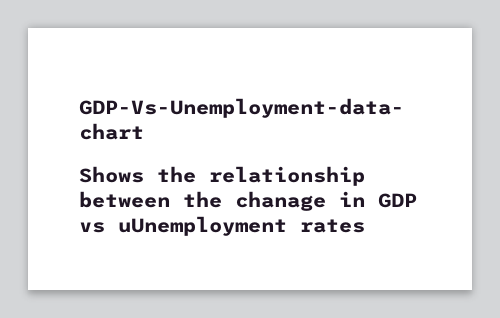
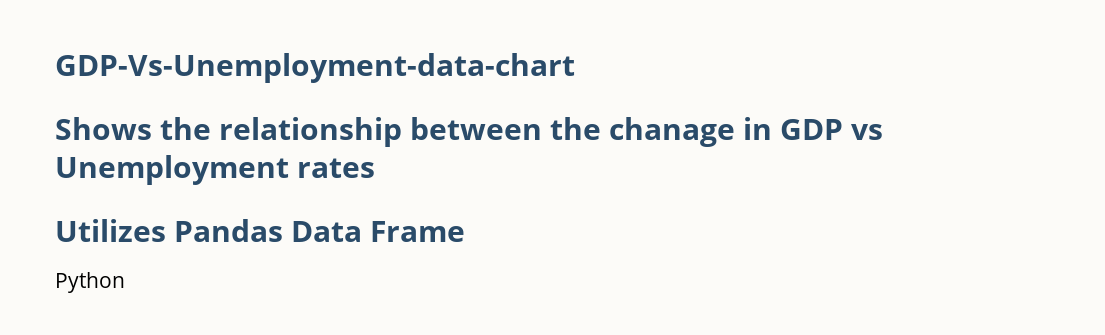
- Shows the relationship between the chanage in GDP vs uUnemployment rates
+ Shows the relationship between the chanage in GDP vs Unemployment rates
+ Utilizes Pandas Data Frame
+ Python

